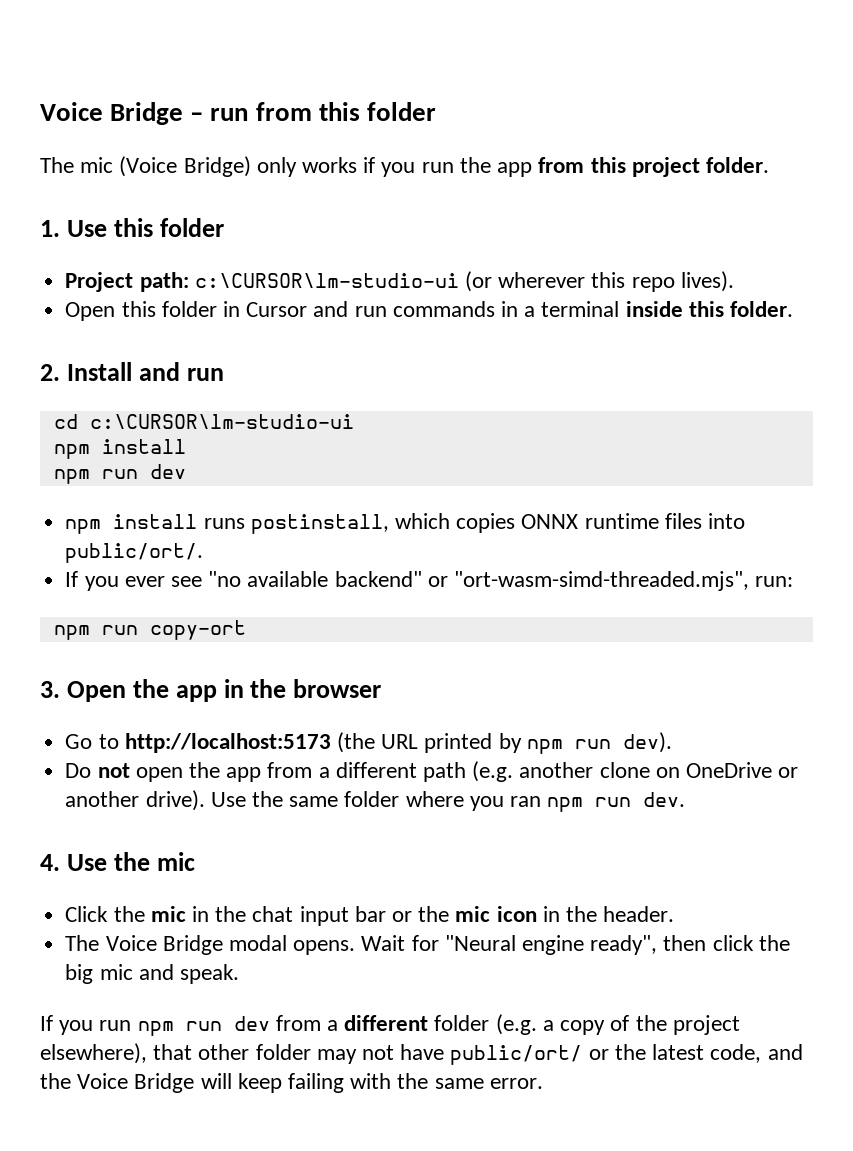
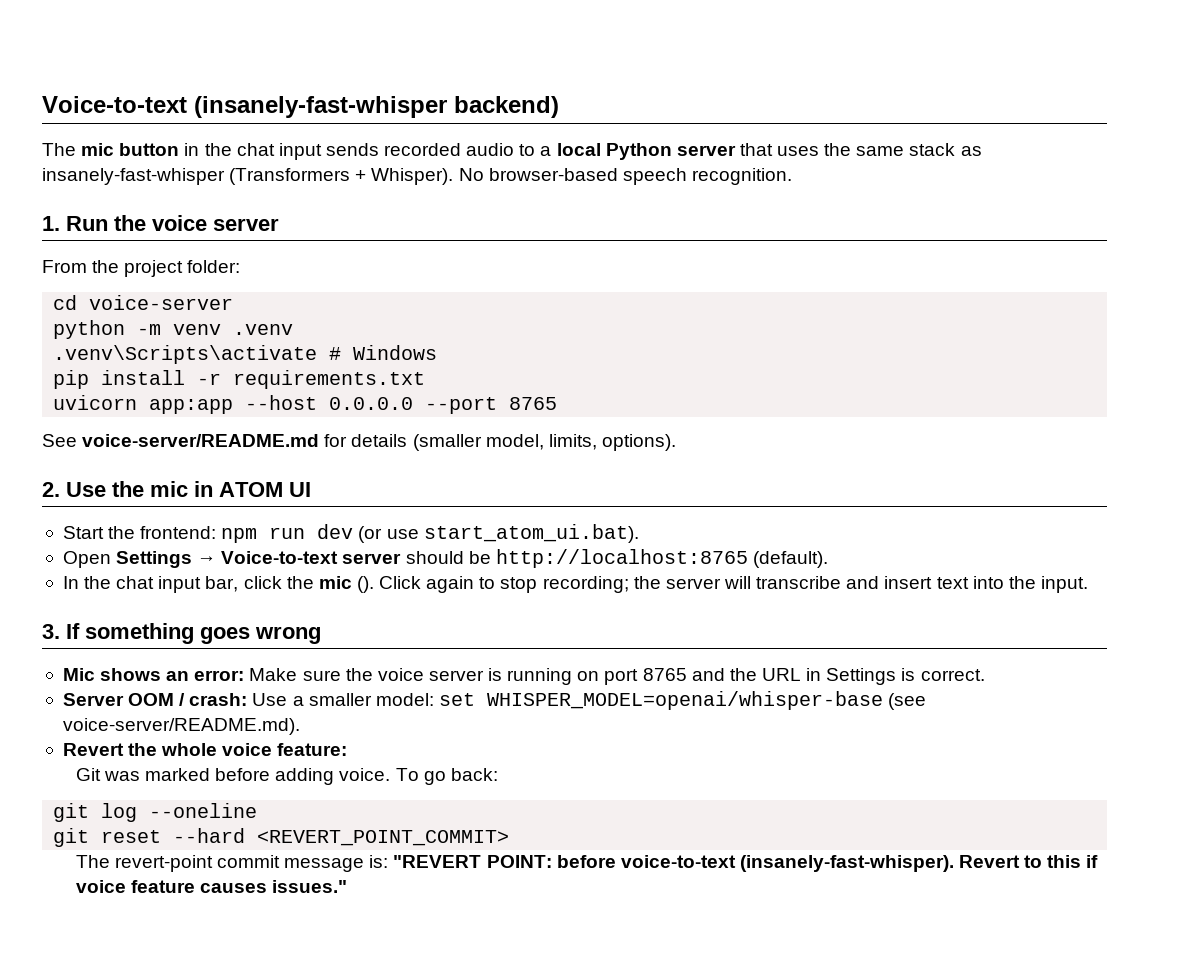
- Voice Bridge – run from this folder
- The mic (Voice Bridge) only works if you run the app from this project folder.
- 1. Use this folder
- Project path: c:\CURSOR\lm-studio-ui (or wherever this repo lives).
- Open this folder in Cursor and run commands in a terminal inside this folder.
- 2. Install and run
- cd c:\CURSOR\lm-studio-ui
- npm install
- npm run dev
- npm install runs postinstall, which copies ONNX runtime files into public/ort/.
- If you ever see "no available backend" or "ort-wasm-simd-threaded.mjs", run:
- npm run copy-ort
- 3. Open the app in the browser
- Go to http://localhost:5173 (the URL printed by npm run dev).
- Do not open the app from a different path (e.g. another clone on OneDrive or another drive). Use the same folder where you ran npm run dev.
- 4. Use the mic
- Click the mic in the chat input bar or the mic icon in the header.
- The Voice Bridge modal opens. Wait for "Neural engine ready", then click the big mic and speak.
- If you run npm run dev from a different folder (e.g. a copy of the project elsewhere), that other folder may not have public/ort/ or the latest code, and the Voice Bridge will keep failing with the same error.
+ Voice-to-text (insanely-fast-whisper backend)
+ The mic button in the chat input sends recorded audio to a local Python server that uses the same stack as insanely-fast-whisper (Transformers + Whisper). No browser-based speech recognition.
+ 1. Run the voice server
+ From the project folder:
+ cd voice-server
+ python -m venv .venv
+ .venv\Scripts\activate # Windows
+ pip install -r requirements.txt
+ uvicorn app:app --host 0.0.0.0 --port 8765
+ See voice-server/README.md for details (smaller model, limits, options).
+ 2. Use the mic in ATOM UI
+ Start the frontend: npm run dev (or use start_atom_ui.bat).
+ Open Settings → Voice-to-text server should be http://localhost:8765 (default).
+ In the chat input bar, click the mic (). Click again to stop recording; the server will transcribe and insert text into the input.
+ 3. If something goes wrong
+ Mic shows an error: Make sure the voice server is running on port 8765 and the URL in Settings is correct.
+ Server OOM / crash: Use a smaller model: set WHISPER_MODEL=openai/whisper-base (see voice-server/README.md).
+ Revert the whole voice feature:
+ Git was marked before adding voice. To go back:
+ git log --oneline
+ git reset --hard <REVERT_POINT_COMMIT>
+ The revert-point commit message is: "REVERT POINT: before voice-to-text (insanely-fast-whisper). Revert to this if voice feature causes issues."

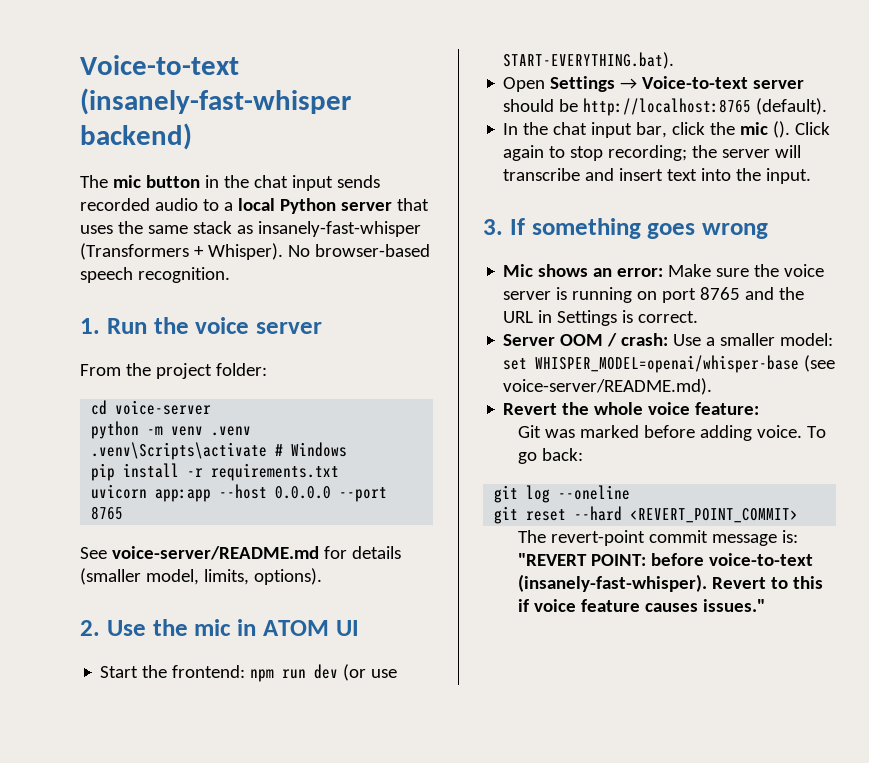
- Start the frontend: npm run dev (or use start_atom_ui.bat).
+ Start the frontend: npm run dev (or use START-EVERYTHING.bat).

